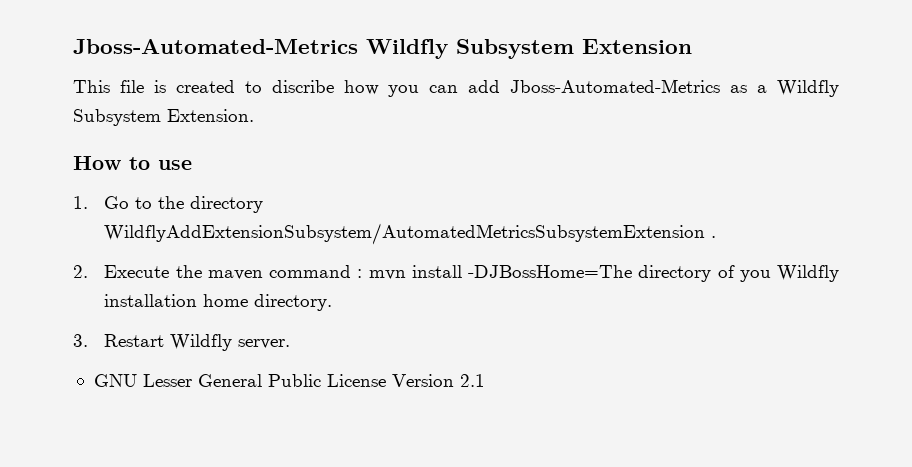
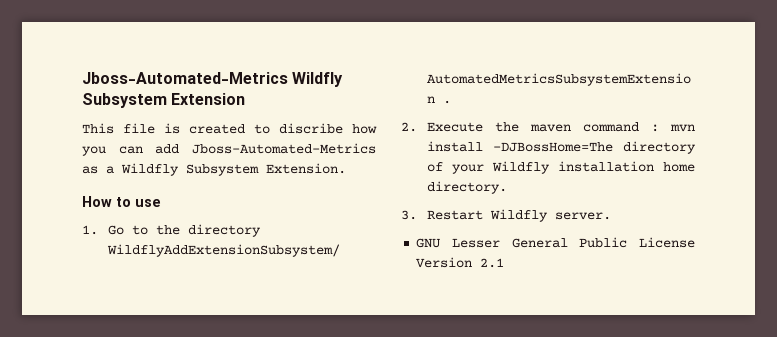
- 2. Execute the maven command : mvn install -DJBossHome=The directory of you Wildfly installation home directory.
+ 2. Execute the maven command : mvn install -DJBossHome=The directory of your Wildfly installation home directory.

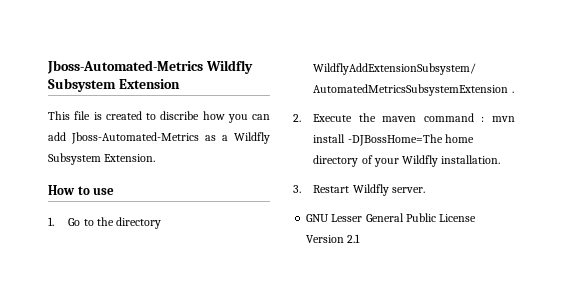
- 2. Execute the maven command : mvn install -DJBossHome=The directory of your Wildfly installation home directory.
+ 2. Execute the maven command : mvn install -DJBossHome=The home directory of your Wildfly installation.

